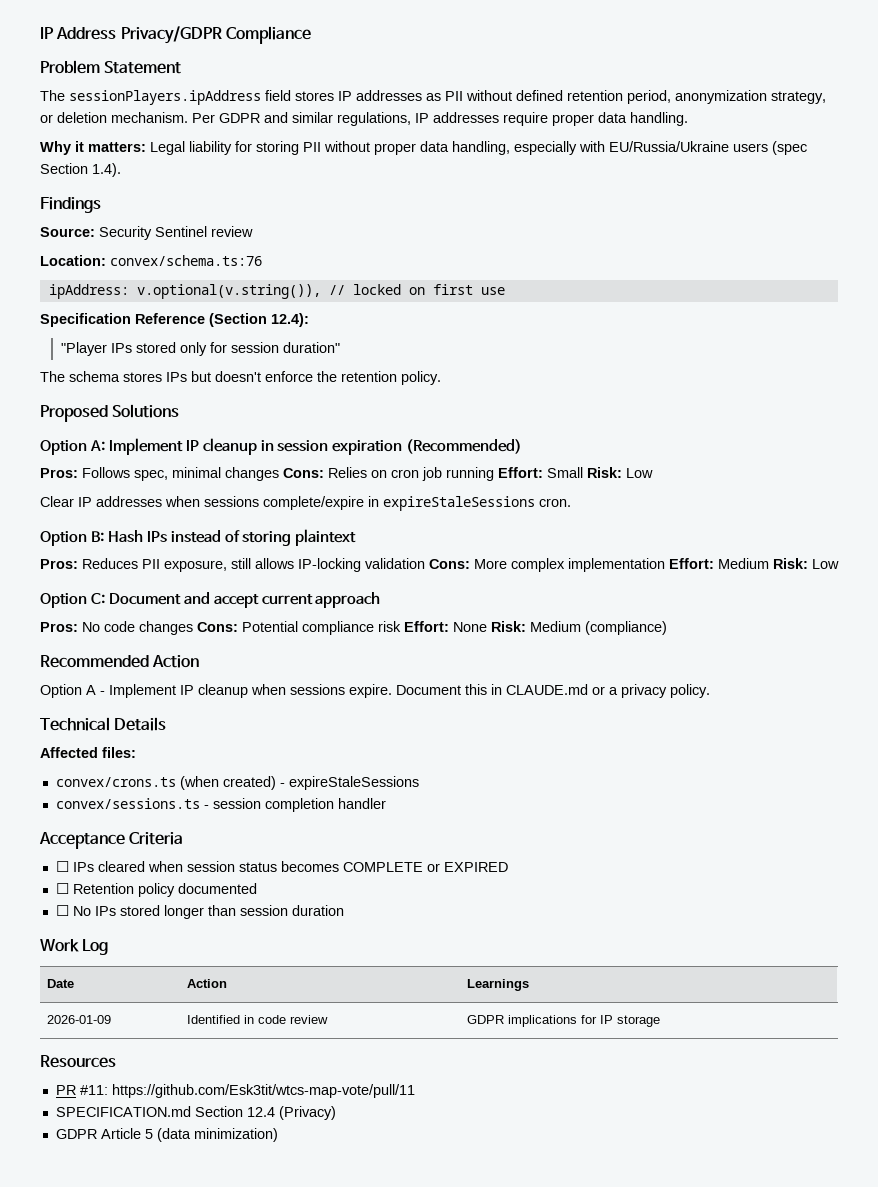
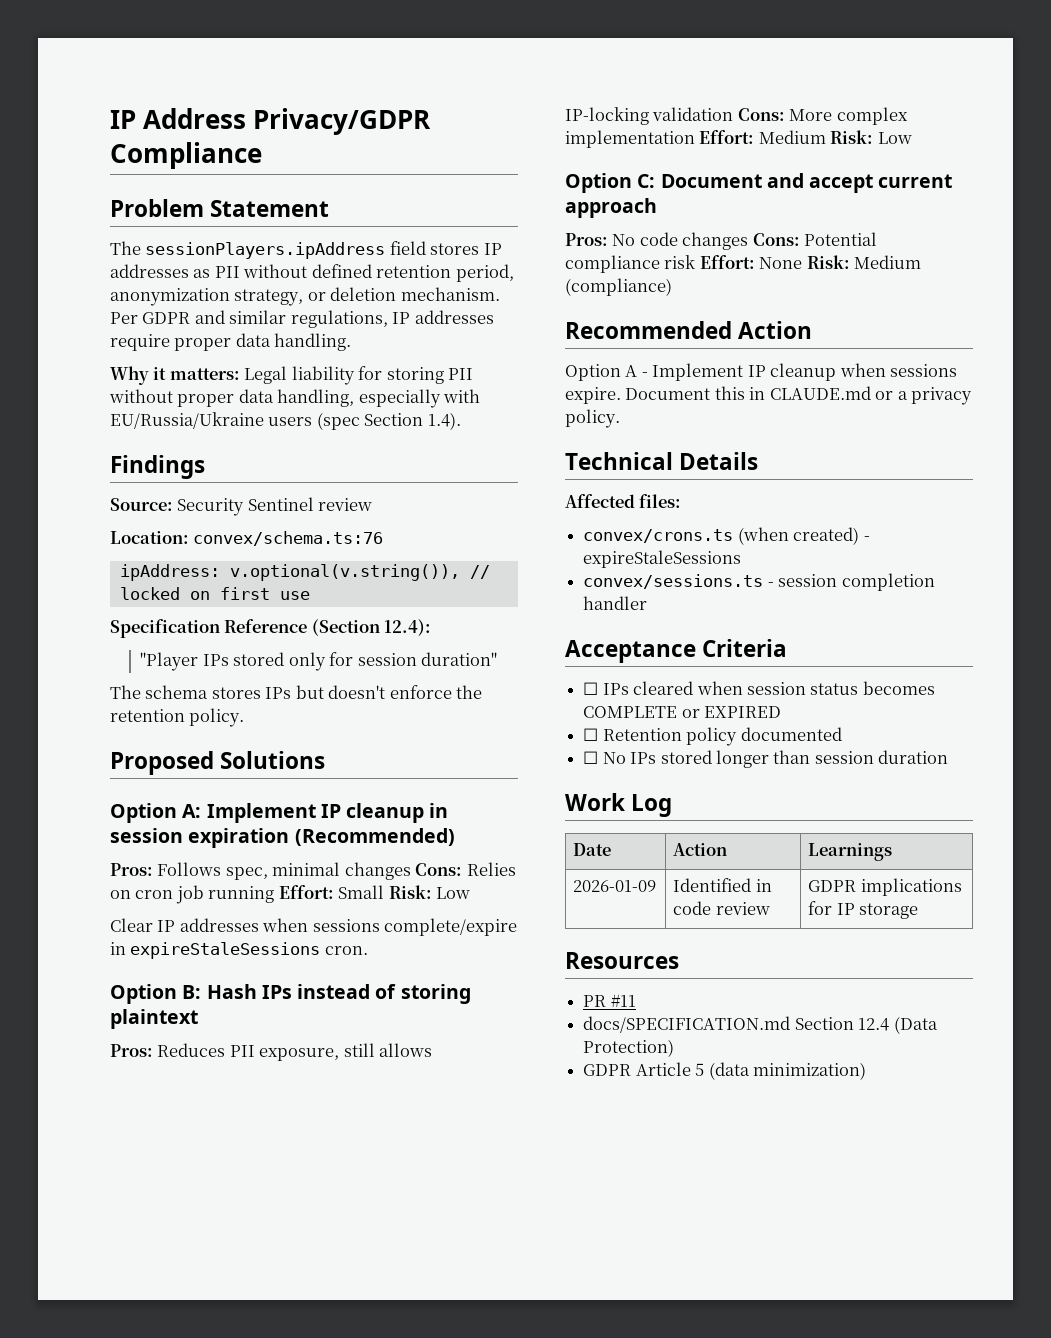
- PR #11: https://github.com/Esk3tit/wtcs-map-vote/pull/11
- SPECIFICATION.md Section 12.4 (Privacy)
+ PR #11
+ docs/SPECIFICATION.md Section 12.4 (Data Protection)

